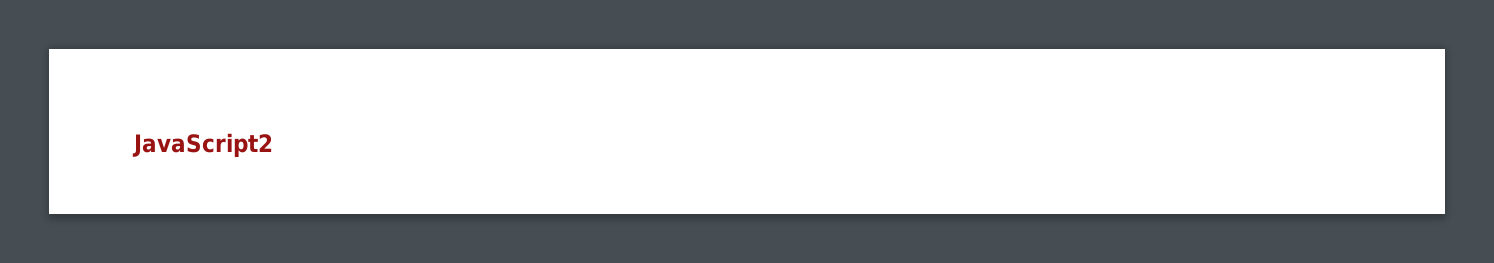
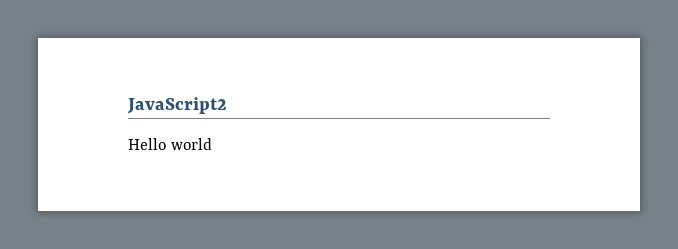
+ Hello world

